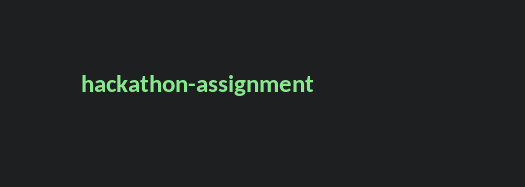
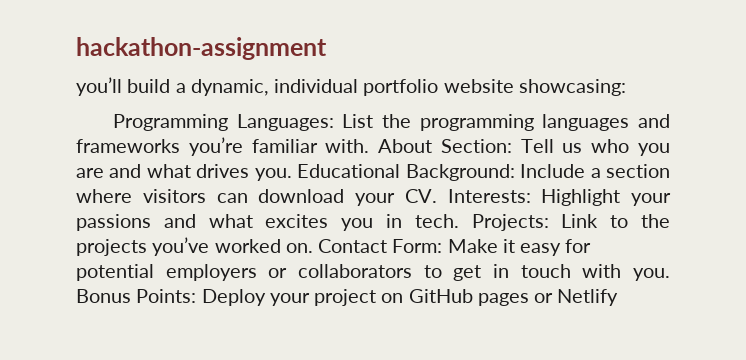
+ you’ll build a dynamic, individual portfolio website showcasing:
+ Programming Languages: List the programming languages and frameworks you’re familiar with. About Section: Tell us who you are and what drives you. Educational Background: Include a section where visitors can download your CV. Interests: Highlight your passions and what excites you in tech. Projects: Link to the projects you’ve worked on. Contact Form: Make it easy for potential employers or collaborators to get in touch with you. Bonus Points: Deploy your project on GitHub pages or Netlify

